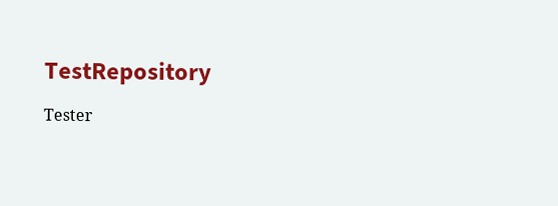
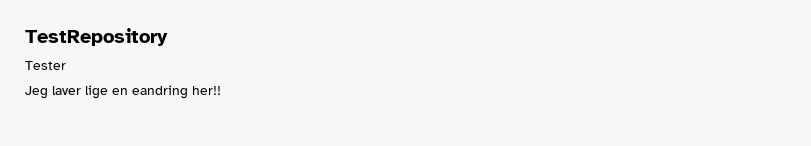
+ Jeg laver lige en eandring her!!

